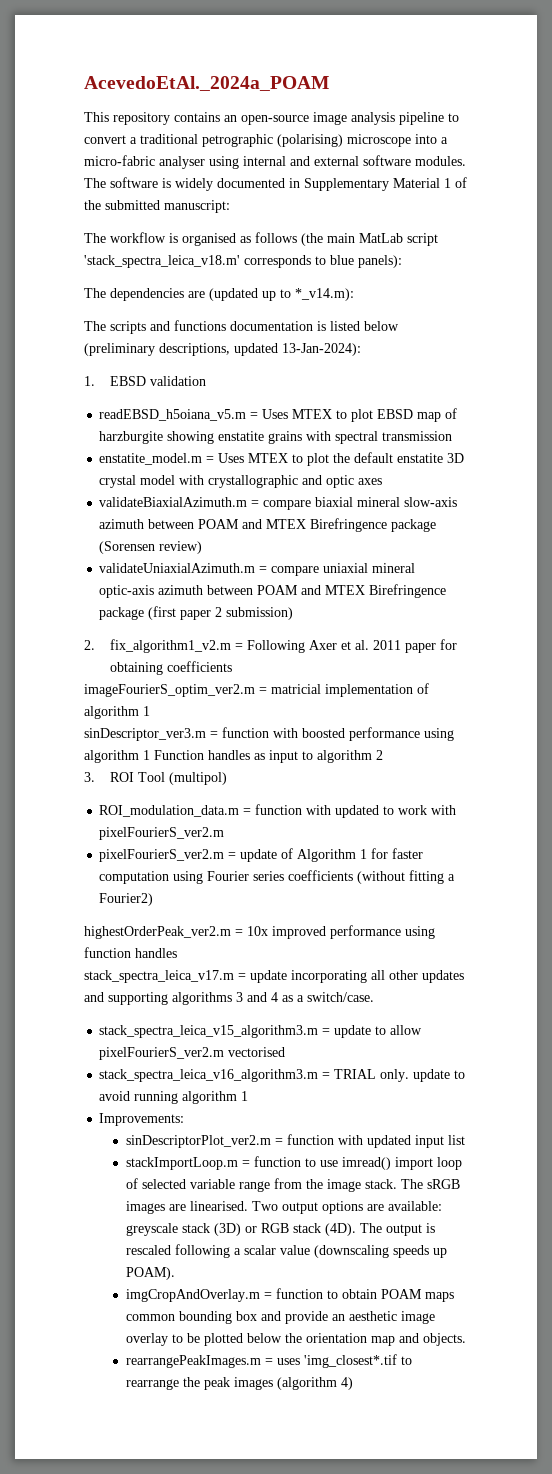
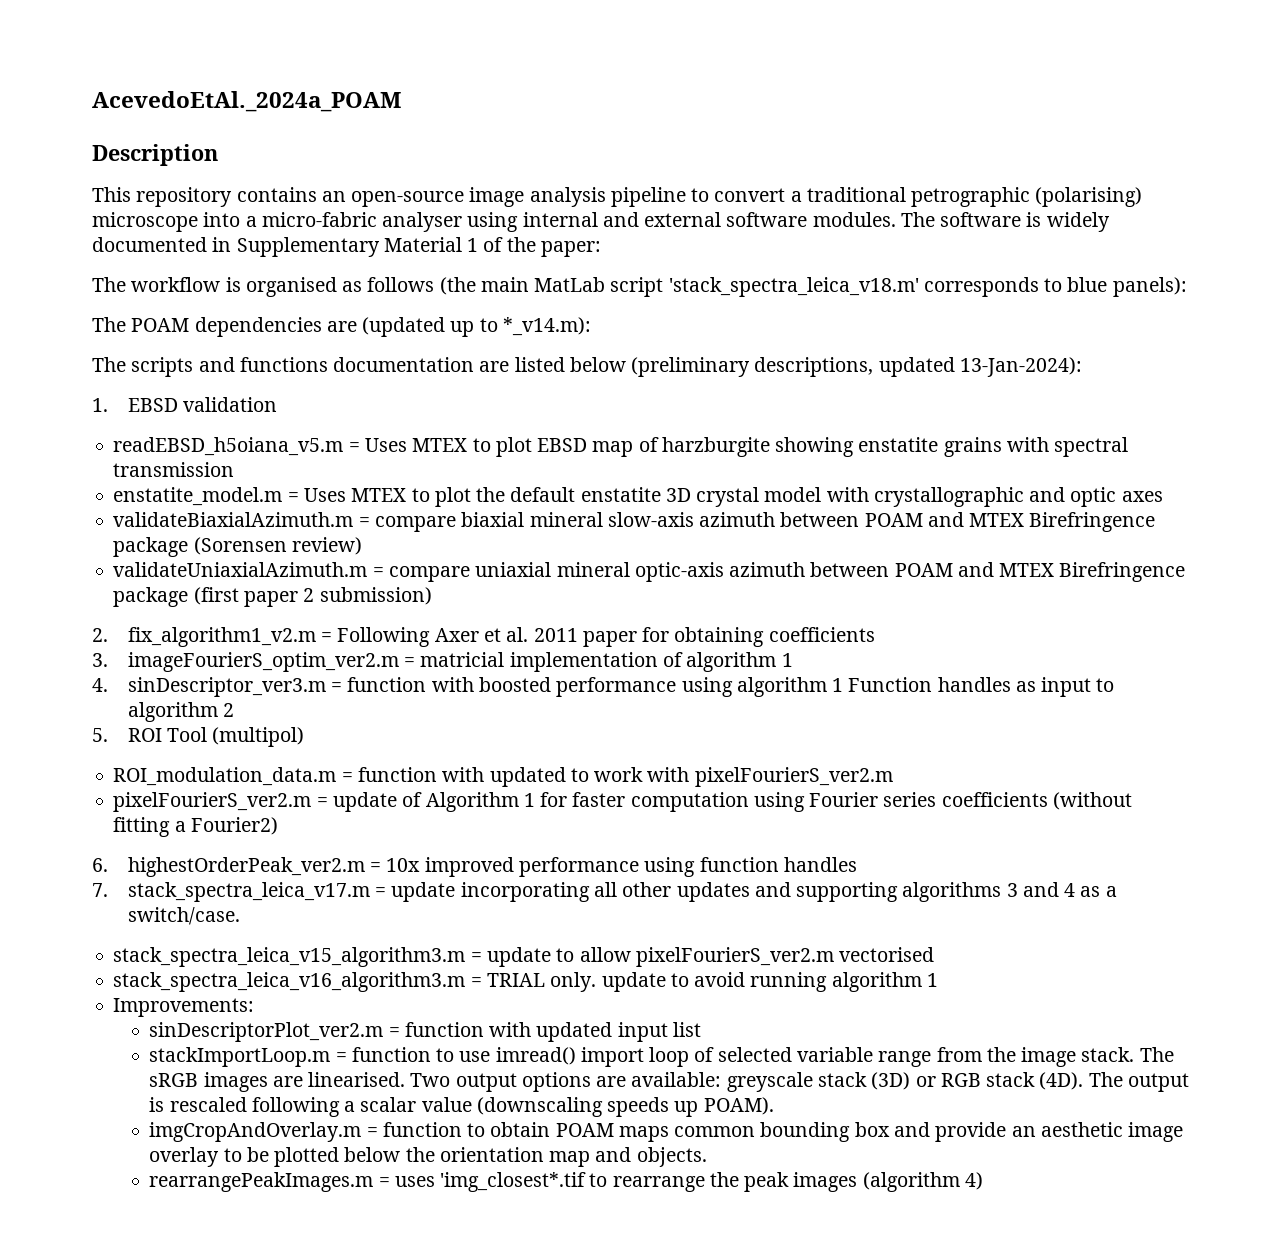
+ Description
- The software is widely documented in Supplementary Material 1 of the submitted manuscript:
+ The software is widely documented in Supplementary Material 1 of the paper:
- The dependencies are (updated up to *_v14.m):
+ The POAM dependencies are (updated up to *_v14.m):
- The scripts and functions documentation is listed below (preliminary descriptions, updated 13-Jan-2024):
+ The scripts and functions documentation are listed below (preliminary descriptions, updated 13-Jan-2024):
- imageFourierS_optim_ver2.m = matricial implementation of algorithm 1
+ 3. imageFourierS_optim_ver2.m = matricial implementation of algorithm 1
- sinDescriptor_ver3.m = function with boosted performance using algorithm 1 Function handles as input to algorithm 2
+ 4. sinDescriptor_ver3.m = function with boosted performance using algorithm 1 Function handles as input to algorithm 2
- 3. ROI Tool (multipol)
+ 5. ROI Tool (multipol)
- highestOrderPeak_ver2.m = 10x improved performance using function handles
+ 6. highestOrderPeak_ver2.m = 10x improved performance using function handles
- stack_spectra_leica_v17.m = update incorporating all other updates and supporting algorithms 3 and 4 as a switch/case.
+ 7. stack_spectra_leica_v17.m = update incorporating all other updates and supporting algorithms 3 and 4 as a switch/case.

